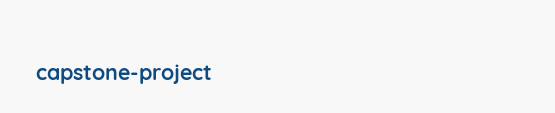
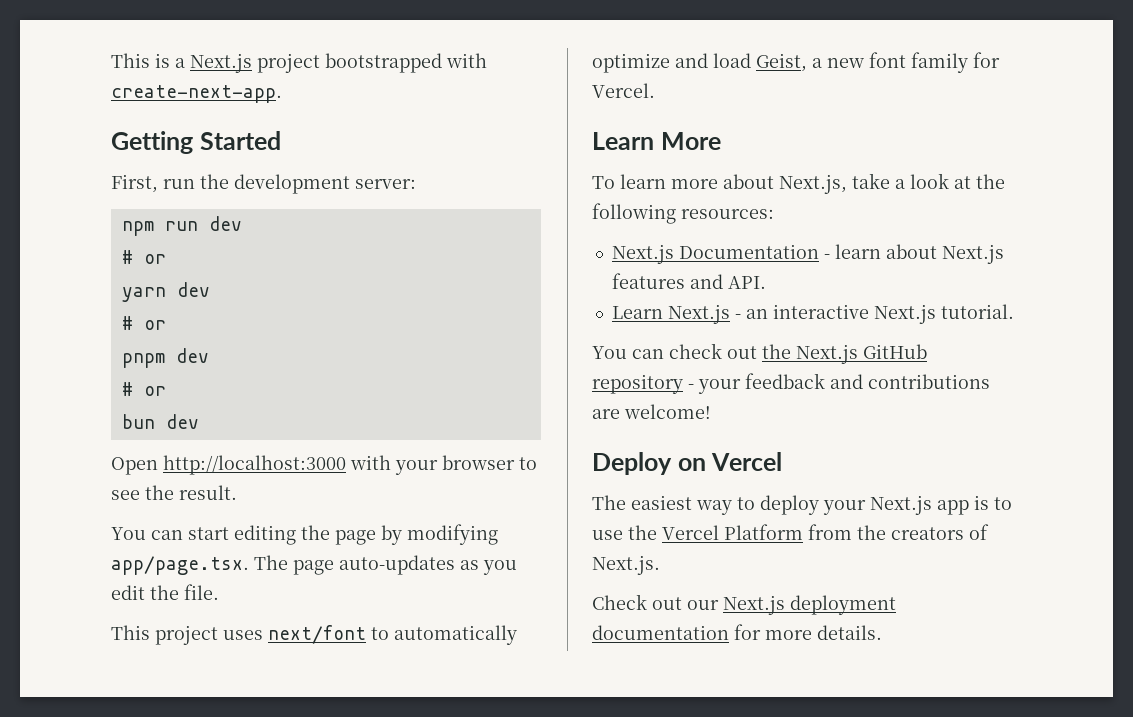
- capstone-project
+ This is a Next.js project bootstrapped with create-next-app.
+ Getting Started
+ First, run the development server:
+ npm run dev
+ # or
+ yarn dev
+ # or
+ pnpm dev
+ # or
+ bun dev
+ Open http://localhost:3000 with your browser to see the result.
+ You can start editing the page by modifying app/page.tsx. The page auto-updates as you edit the file.
+ This project uses next/font to automatically optimize and load Geist, a new font family for Vercel.
+ Learn More
+ To learn more about Next.js, take a look at the following resources:
+ Next.js Documentation - learn about Next.js features and API.
+ Learn Next.js - an interactive Next.js tutorial.
+ You can check out the Next.js GitHub repository - your feedback and contributions are welcome!
+ Deploy on Vercel
+ The easiest way to deploy your Next.js app is to use the Vercel Platform from the creators of Next.js.
+ Check out our Next.js deployment documentation for more details.

